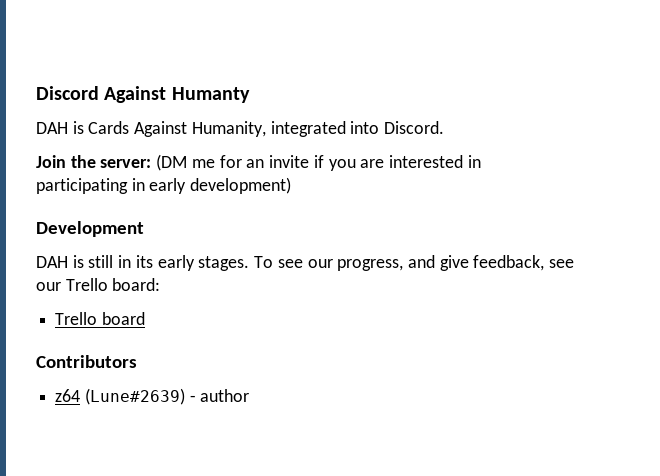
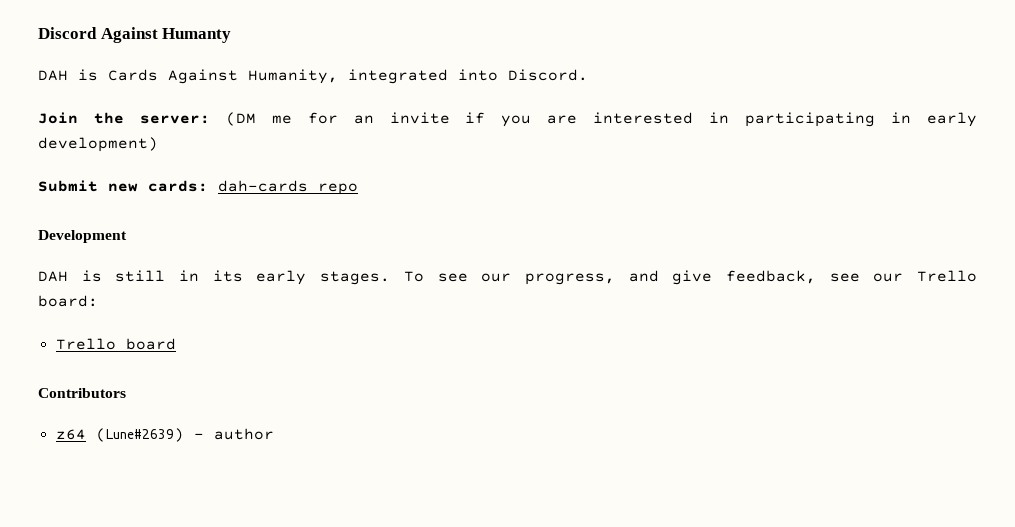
+ Submit new cards: dah-cards repo

